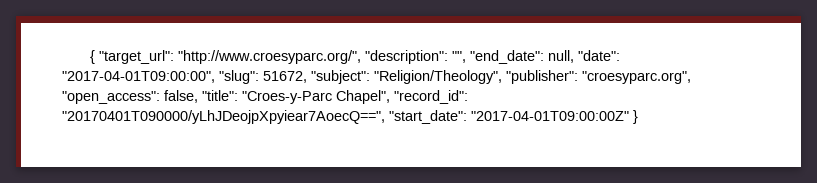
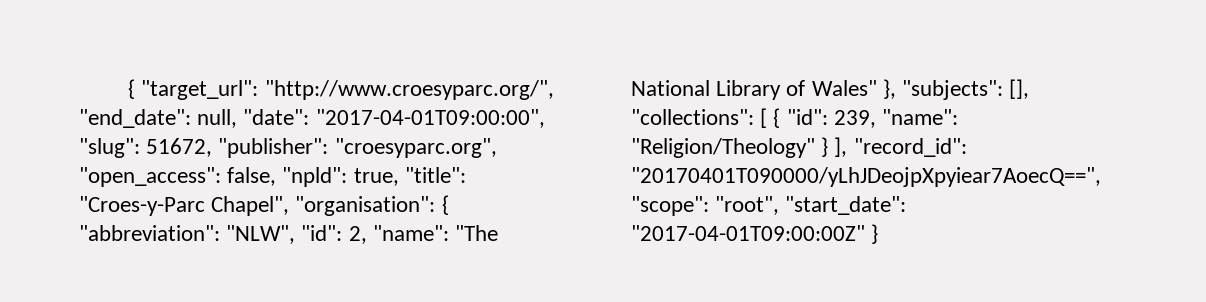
- { "target_url": "http://www.croesyparc.org/", "description": "", "end_date": null, "date": "2017-04-01T09:00:00", "slug": 51672, "subject": "Religion/Theology", "publisher": "croesyparc.org", "open_access": false, "title": "Croes-y-Parc Chapel", "record_id": "20170401T090000/yLhJDeojpXpyiear7AoecQ==", "start_date": "2017-04-01T09:00:00Z" }
+ { "target_url": "http://www.croesyparc.org/", "end_date": null, "date": "2017-04-01T09:00:00", "slug": 51672, "publisher": "croesyparc.org", "open_access": false, "npld": true, "title": "Croes-y-Parc Chapel", "organisation": { "abbreviation": "NLW", "id": 2, "name": "The National Library of Wales" }, "subjects": [], "collections": [ { "id": 239, "name": "Religion/Theology" } ], "record_id": "20170401T090000/yLhJDeojpXpyiear7AoecQ==", "scope": "root", "start_date": "2017-04-01T09:00:00Z" }

